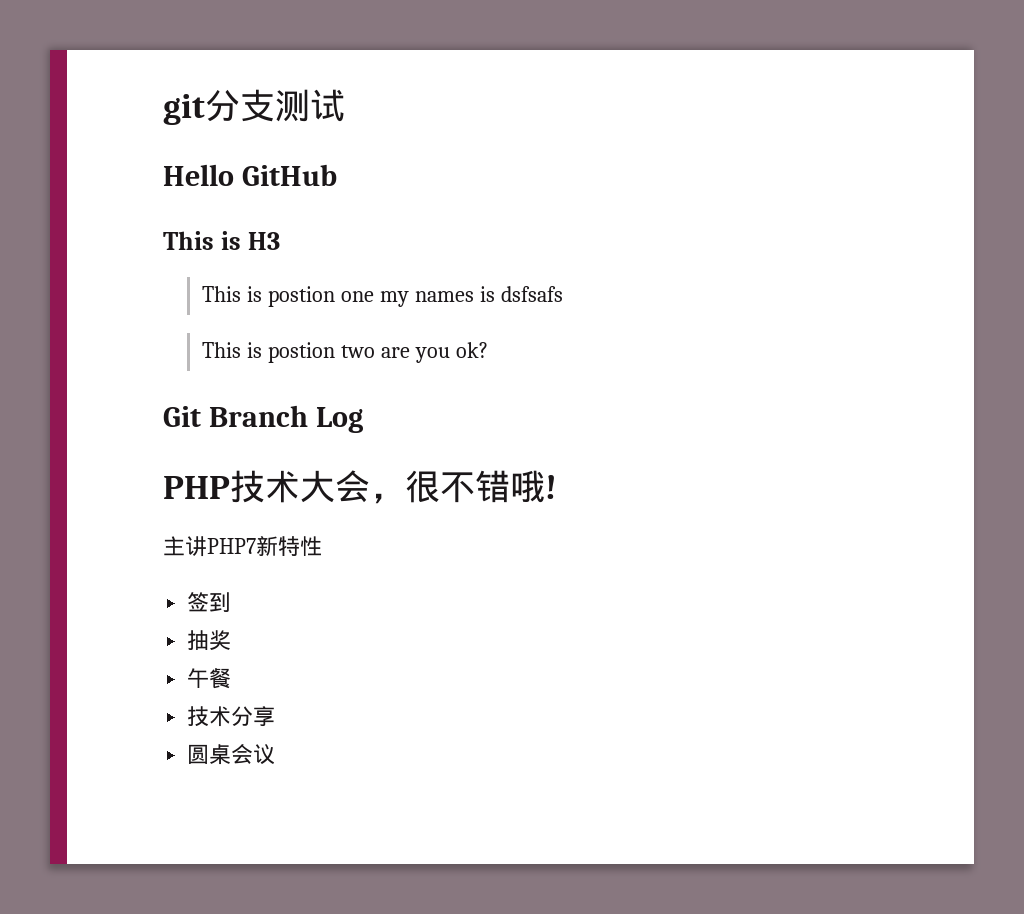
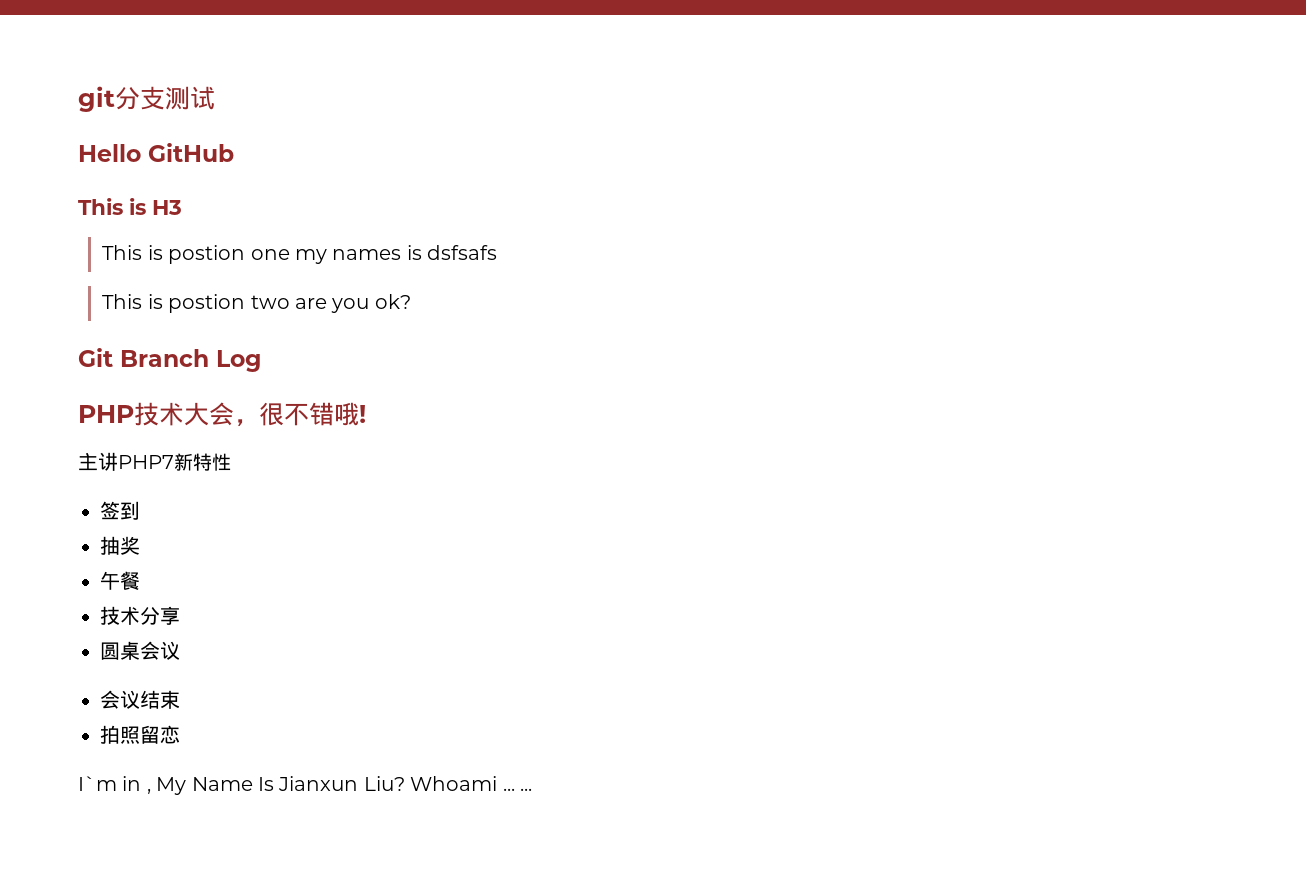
+ 会议结束
+ 拍照留恋
+ I`m in , My Name Is Jianxun Liu? Whoami ... ...

